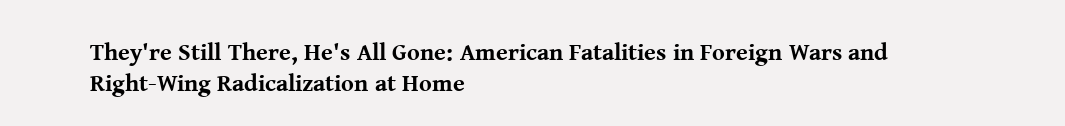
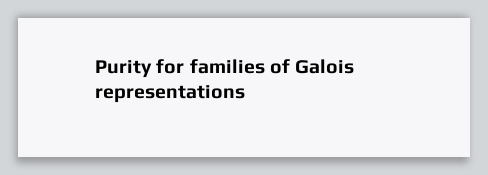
- They're Still There, He's All Gone: American Fatalities in Foreign Wars and Right-Wing Radicalization at Home
+ Purity for families of Galois representations

